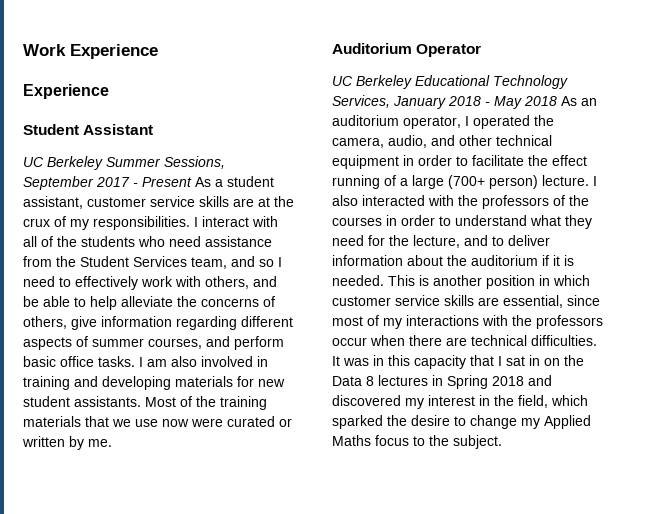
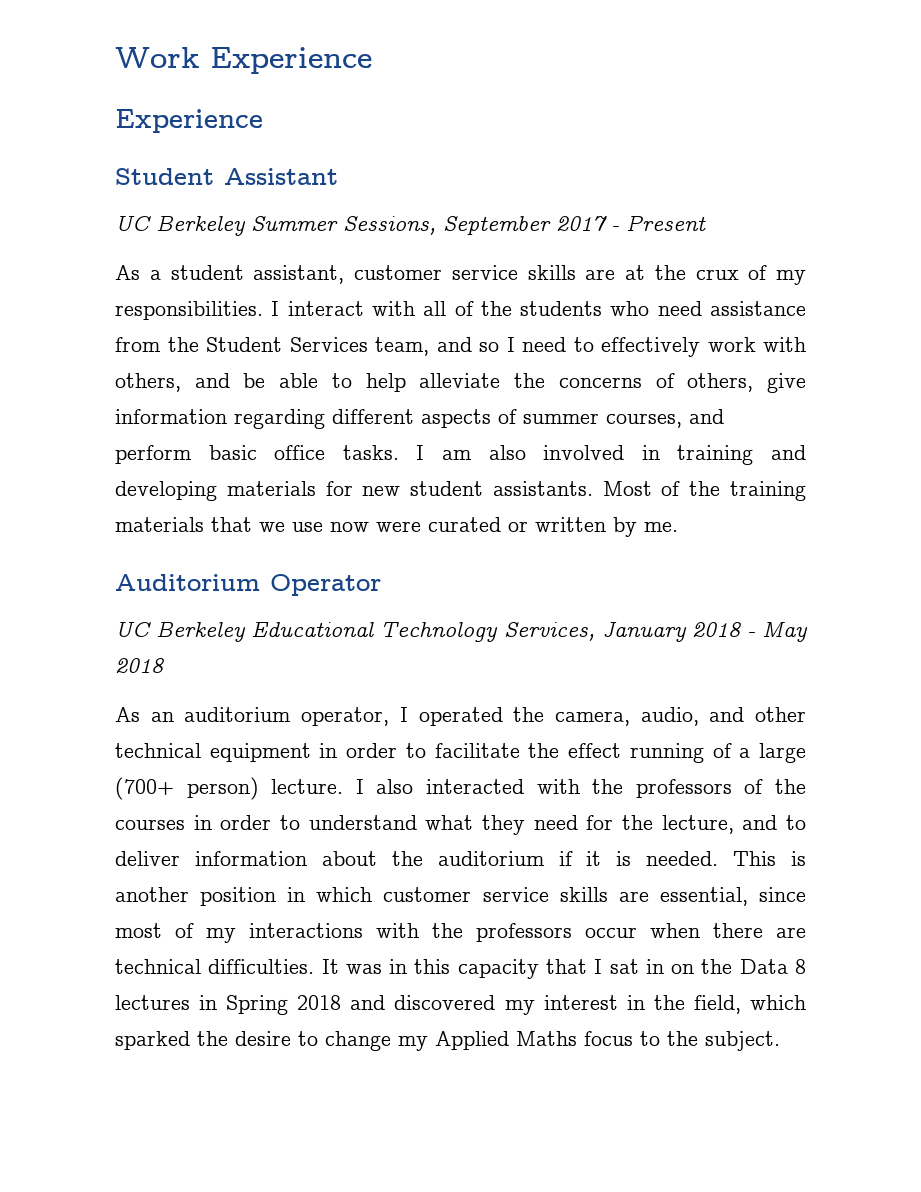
- UC Berkeley Summer Sessions, September 2017 - Present As a student assistant, customer service skills are at the crux of my responsibilities.
+ UC Berkeley Summer Sessions, September 2017 - Present
+ As a student assistant, customer service skills are at the crux of my responsibilities.
- UC Berkeley Educational Technology Services, January 2018 - May 2018 As an auditorium operator, I operated the camera, audio, and other technical equipment in order to facilitate the effect running of a large (700+ person) lecture.
+ UC Berkeley Educational Technology Services, January 2018 - May 2018
+ As an auditorium operator, I operated the camera, audio, and other technical equipment in order to facilitate the effect running of a large (700+ person) lecture.

